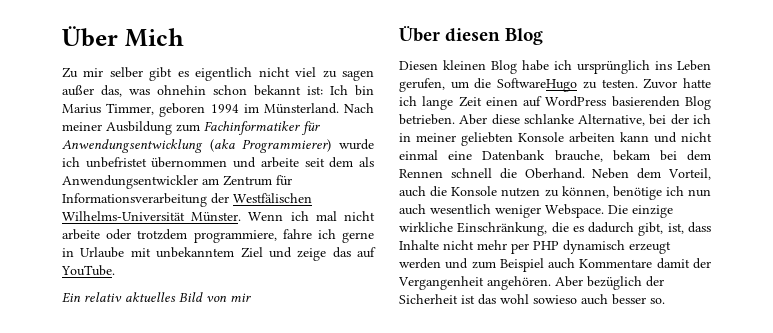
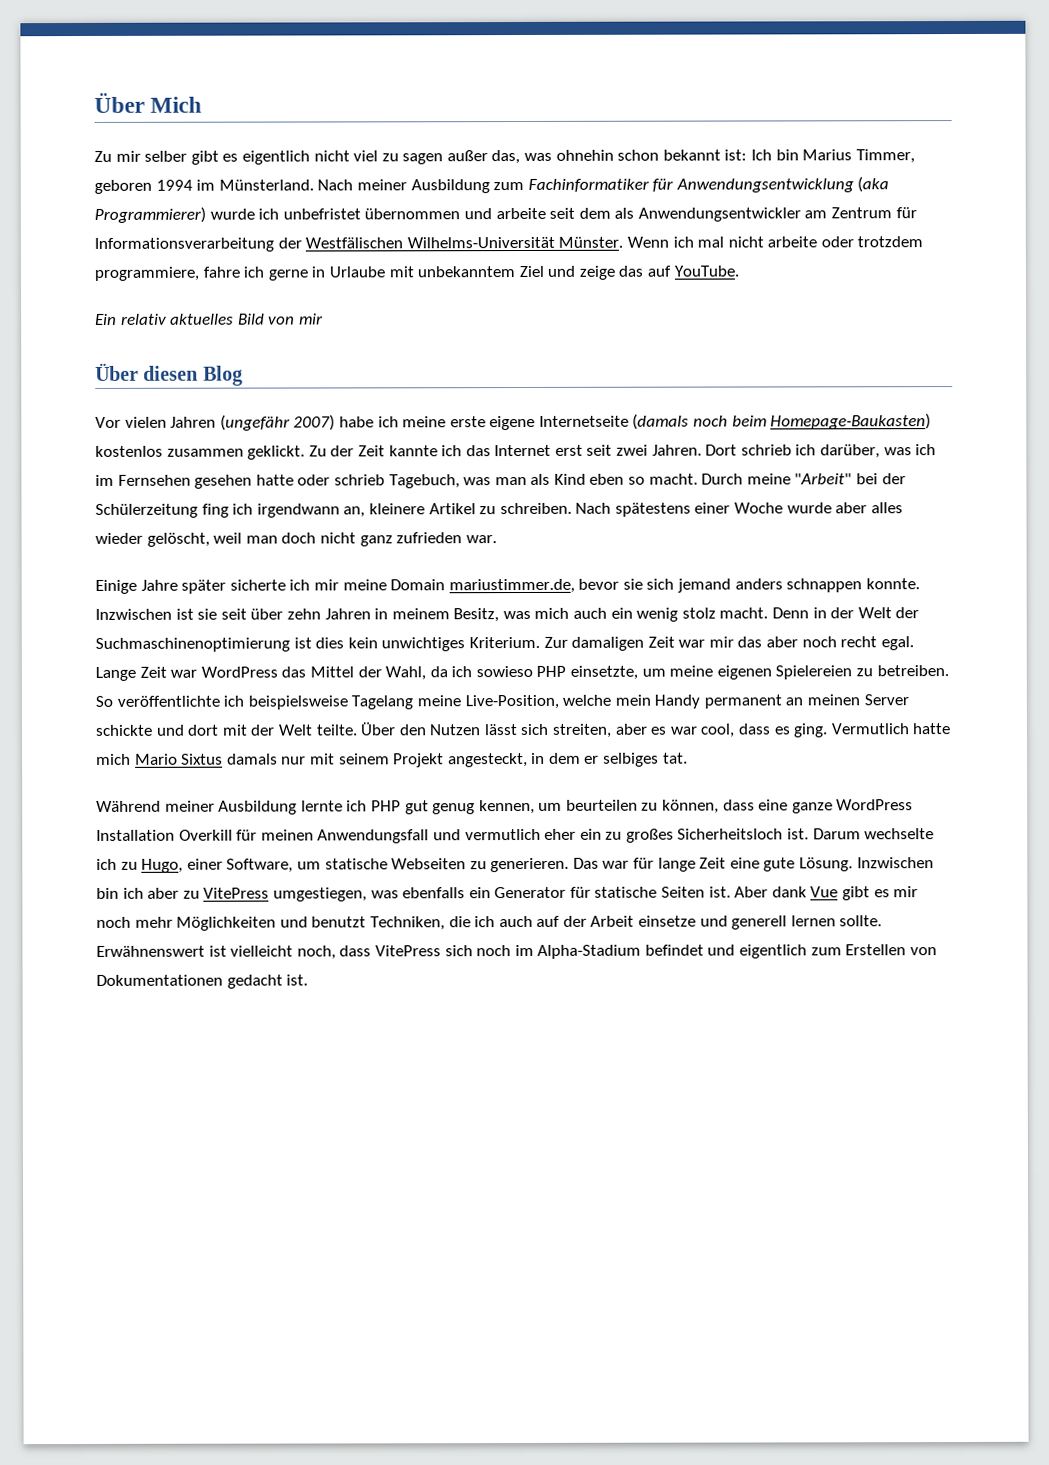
- Diesen kleinen Blog habe ich ursprünglich ins Leben gerufen, um die SoftwareHugo zu testen. Zuvor hatte ich lange Zeit einen auf WordPress basierenden Blog betrieben. Aber diese schlanke Alternative, bei der ich in meiner geliebten Konsole arbeiten kann und nicht einmal eine Datenbank brauche, bekam bei dem Rennen schnell die Oberhand. Neben dem Vorteil, auch die Konsole nutzen zu können, benötige ich nun auch wesentlich weniger Webspace. Die einzige wirkliche Einschränkung, die es dadurch gibt, ist, dass Inhalte nicht mehr per PHP dynamisch erzeugt werden und zum Beispiel auch Kommentare damit der Vergangenheit angehören. Aber bezüglich der Sicherheit ist das wohl sowieso auch besser so.
+ Vor vielen Jahren (ungefähr 2007) habe ich meine erste eigene Internetseite (damals noch beim Homepage-Baukasten) kostenlos zusammen geklickt. Zu der Zeit kannte ich das Internet erst seit zwei Jahren. Dort schrieb ich darüber, was ich im Fernsehen gesehen hatte oder schrieb Tagebuch, was man als Kind eben so macht. Durch meine "Arbeit" bei der Schülerzeitung fing ich irgendwann an, kleinere Artikel zu schreiben. Nach spätestens einer Woche wurde aber alles wieder gelöscht, weil man doch nicht ganz zufrieden war.
+ Einige Jahre später sicherte ich mir meine Domain mariustimmer.de, bevor sie sich jemand anders schnappen konnte. Inzwischen ist sie seit über zehn Jahren in meinem Besitz, was mich auch ein wenig stolz macht. Denn in der Welt der Suchmaschinenoptimierung ist dies kein unwichtiges Kriterium. Zur damaligen Zeit war mir das aber noch recht egal. Lange Zeit war WordPress das Mittel der Wahl, da ich sowieso PHP einsetzte, um meine eigenen Spielereien zu betreiben. So veröffentlichte ich beispielsweise Tagelang meine Live-Position, welche mein Handy permanent an meinen Server schickte und dort mit der Welt teilte. Über den Nutzen lässt sich streiten, aber es war cool, dass es ging. Vermutlich hatte mich Mario Sixtus damals nur mit seinem Projekt angesteckt, in dem er selbiges tat.
+ Während meiner Ausbildung lernte ich PHP gut genug kennen, um beurteilen zu können, dass eine ganze WordPress Installation Overkill für meinen Anwendungsfall und vermutlich eher ein zu großes Sicherheitsloch ist. Darum wechselte ich zu Hugo, einer Software, um statische Webseiten zu generieren. Das war für lange Zeit eine gute Lösung. Inzwischen bin ich aber zu VitePress umgestiegen, was ebenfalls ein Generator für statische Seiten ist. Aber dank Vue gibt es mir noch mehr Möglichkeiten und benutzt Techniken, die ich auch auf der Arbeit einsetze und generell lernen sollte. Erwähnenswert ist vielleicht noch, dass VitePress sich noch im Alpha-Stadium befindet und eigentlich zum Erstellen von Dokumentationen gedacht ist.

